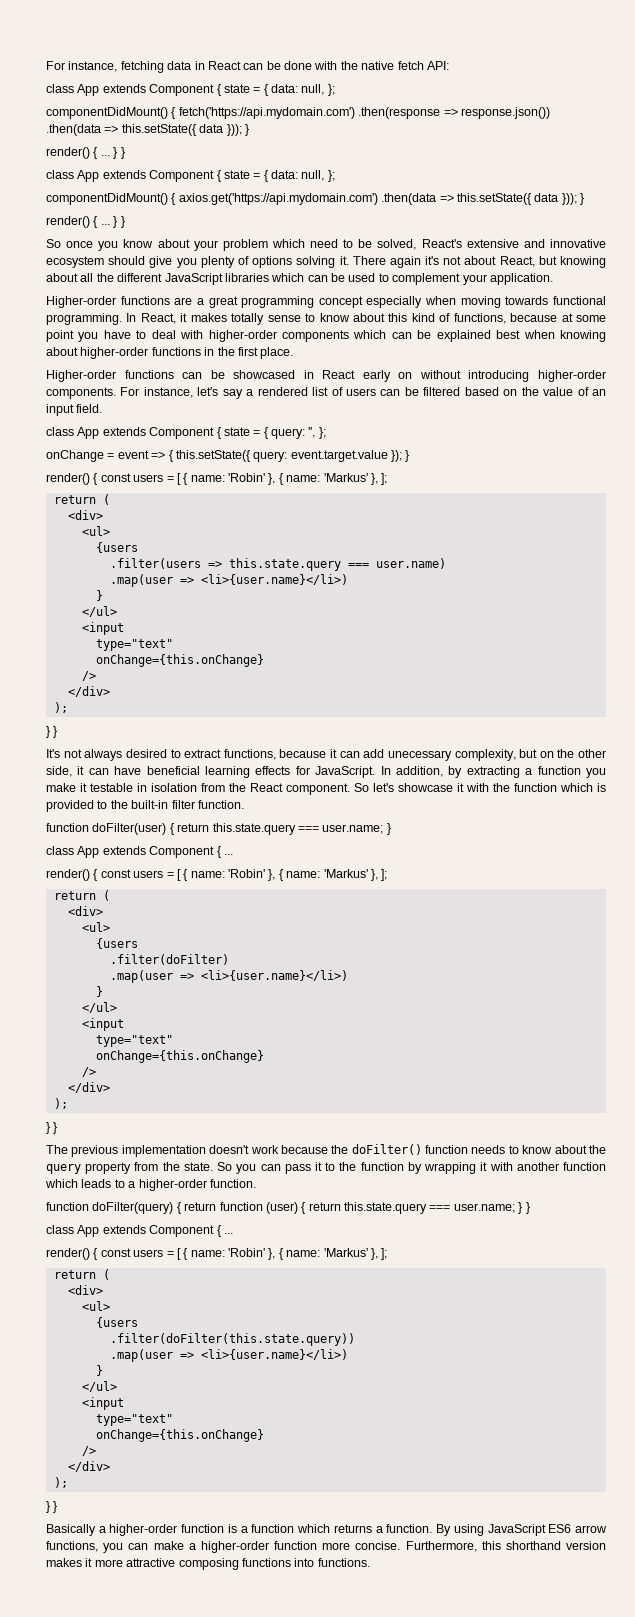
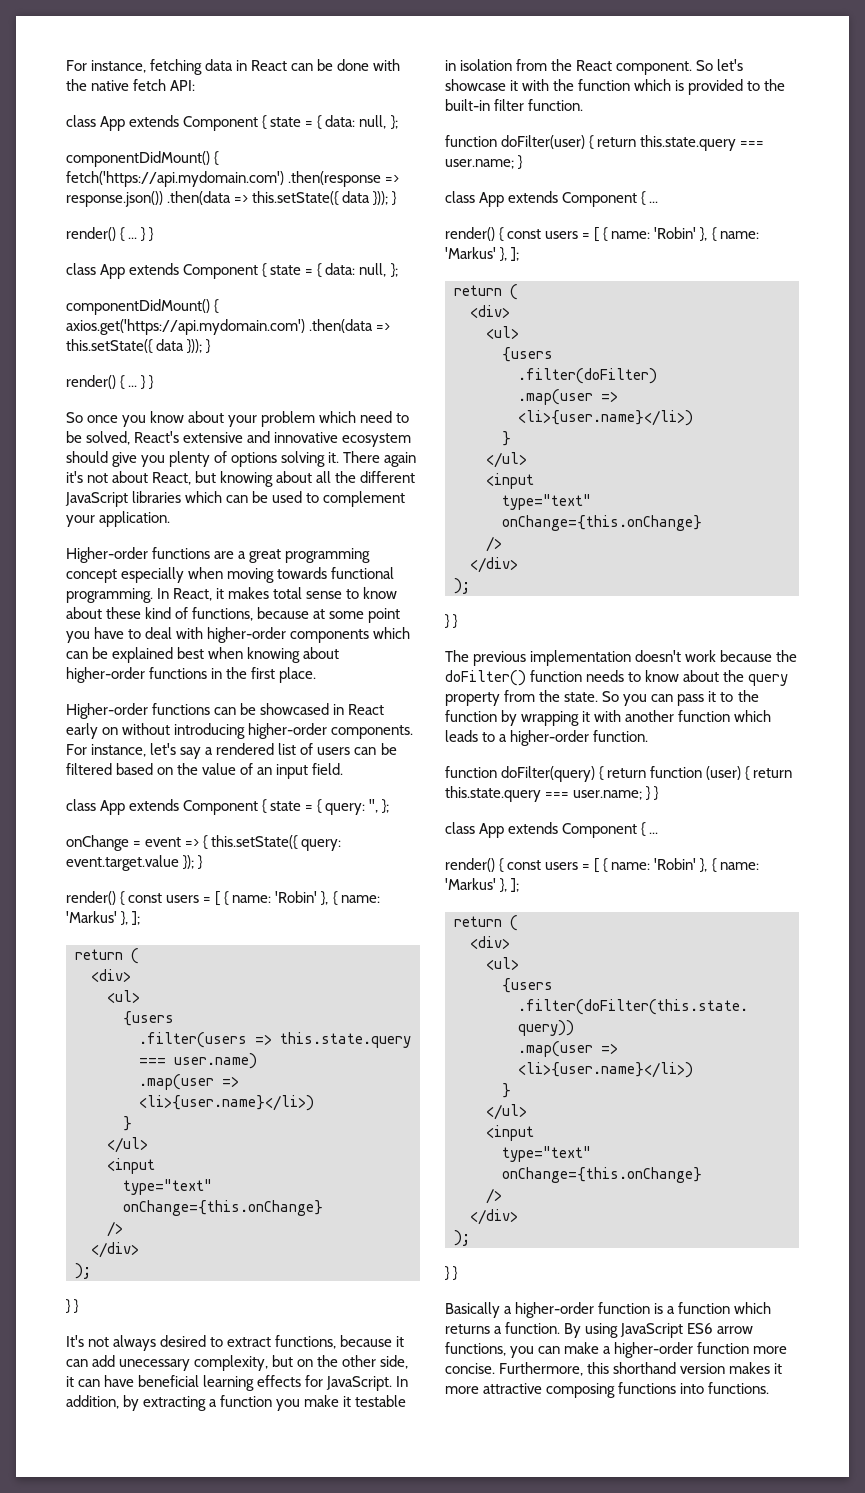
- In React, it makes totally sense to know about this kind of functions, because at some point you have to deal with higher-order components which can be explained best when knowing about higher-order functions in the first place.
+ In React, it makes total sense to know about these kind of functions, because at some point you have to deal with higher-order components which can be explained best when knowing about higher-order functions in the first place.

